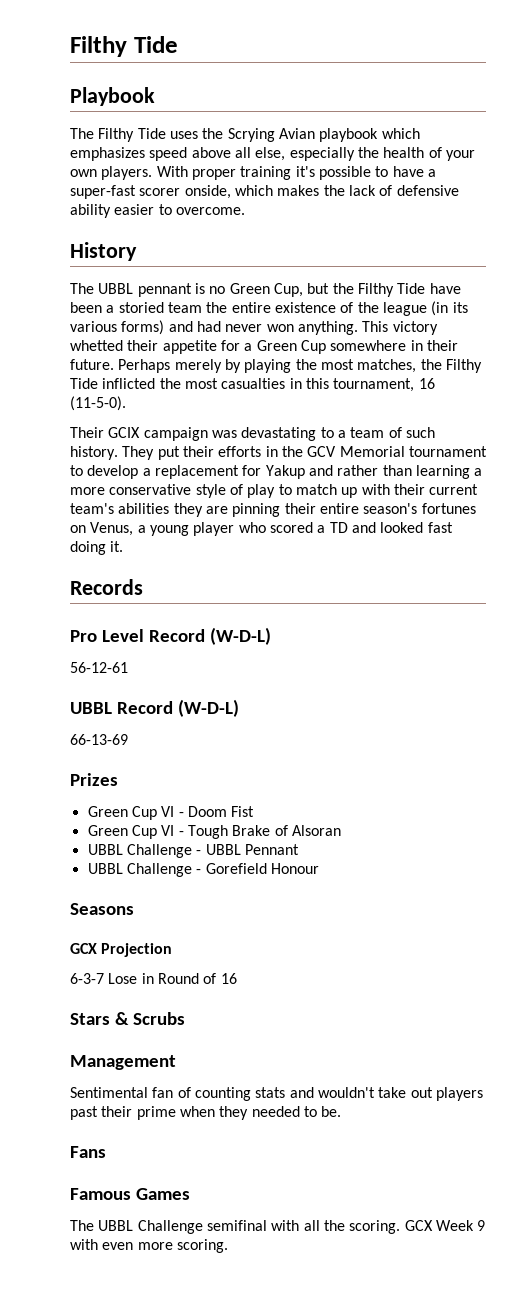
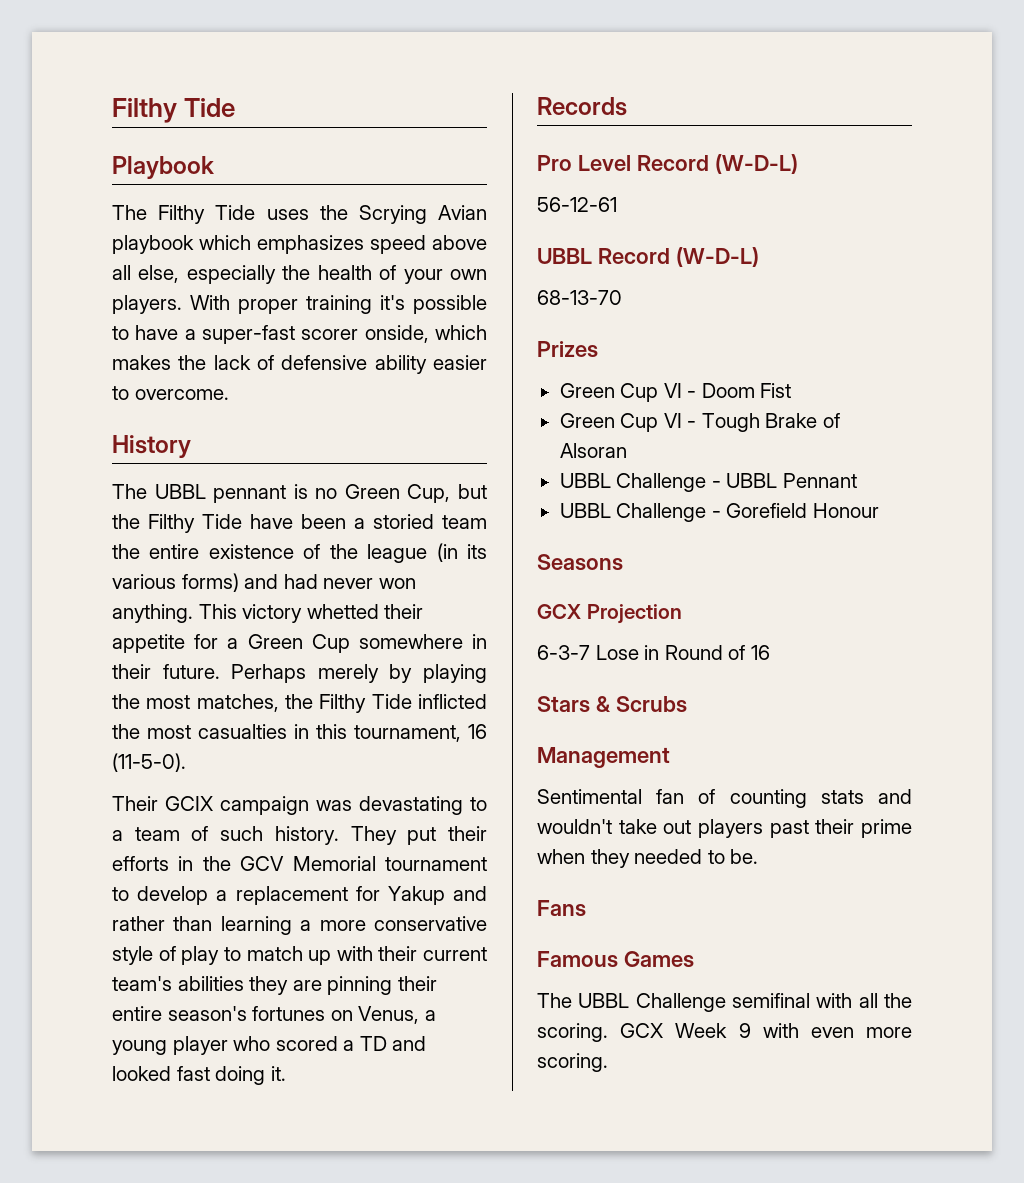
- 66-13-69
+ 68-13-70

